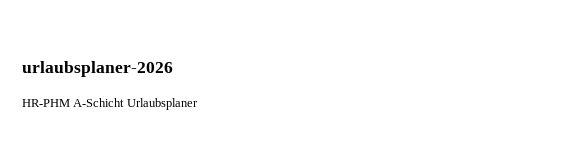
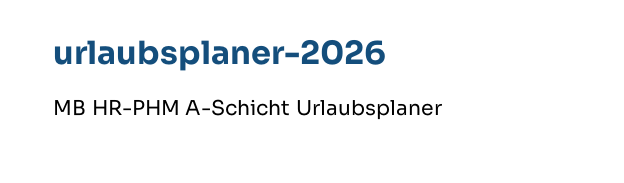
- HR-PHM A-Schicht Urlaubsplaner
+ MB HR-PHM A-Schicht Urlaubsplaner

